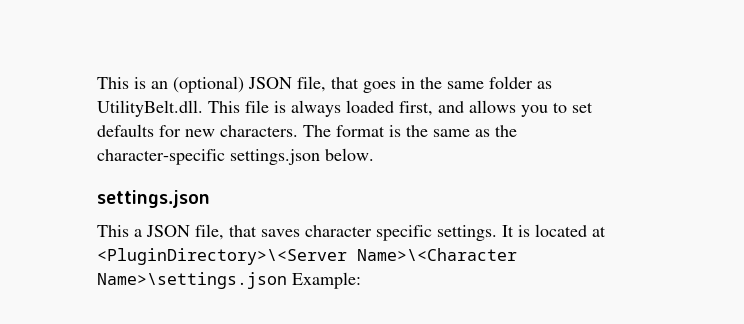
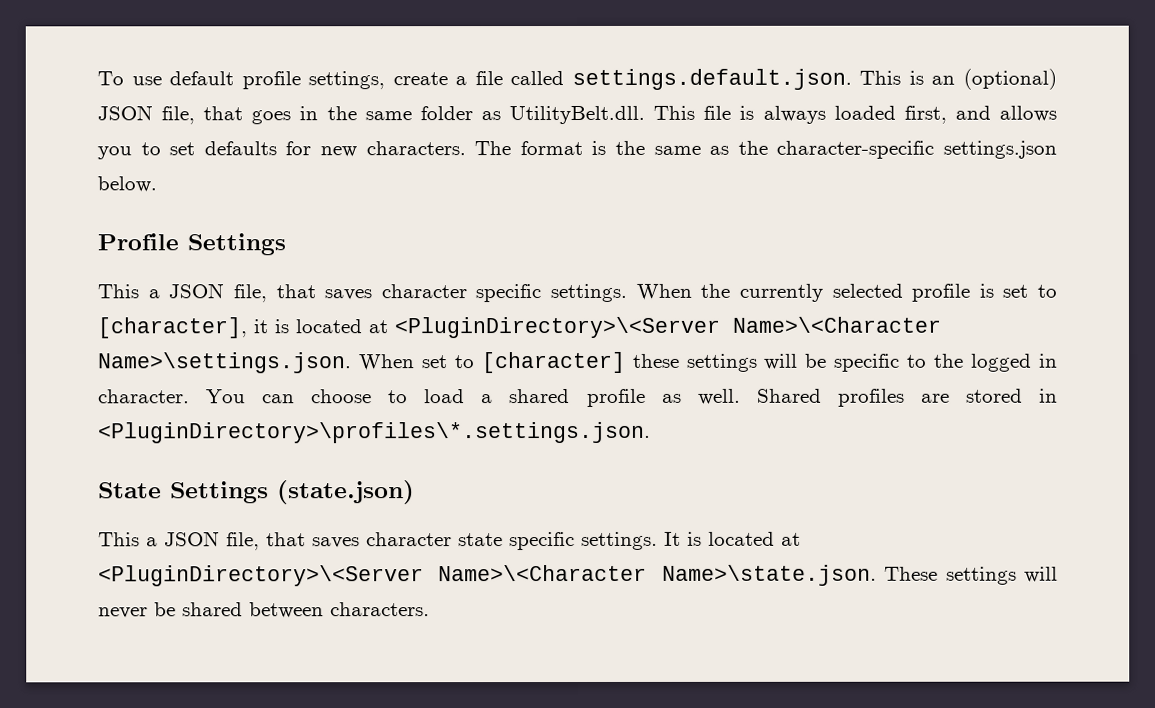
- This is an (optional) JSON file, that goes in the same folder as UtilityBelt.dll. This file is always loaded first, and allows you to set defaults for new characters.
+ To use default profile settings, create a file called settings.default.json. This is an (optional) JSON file, that goes in the same folder as UtilityBelt.dll. This file is always loaded first, and allows you to set defaults for new characters.
  The format is the same as the character-specific settings.json below.
- settings.json
+ Profile Settings
+ When the currently selected profile is set to [character], it is located at <PluginDirectory>\<Server Name>\<Character Name>\settings.json. When set to [character] these settings will be specific to the logged in character. You can choose to load a shared profile as well. Shared profiles are stored in <PluginDirectory>\profiles\*.settings.json.
+ State Settings (state.json)
+ This a JSON file, that saves character state specific settings.
- It is located at <PluginDirectory>\<Server Name>\<Character Name>\settings.json Example:
+ It is located at <PluginDirectory>\<Server Name>\<Character Name>\state.json. These settings will never be shared between characters.

